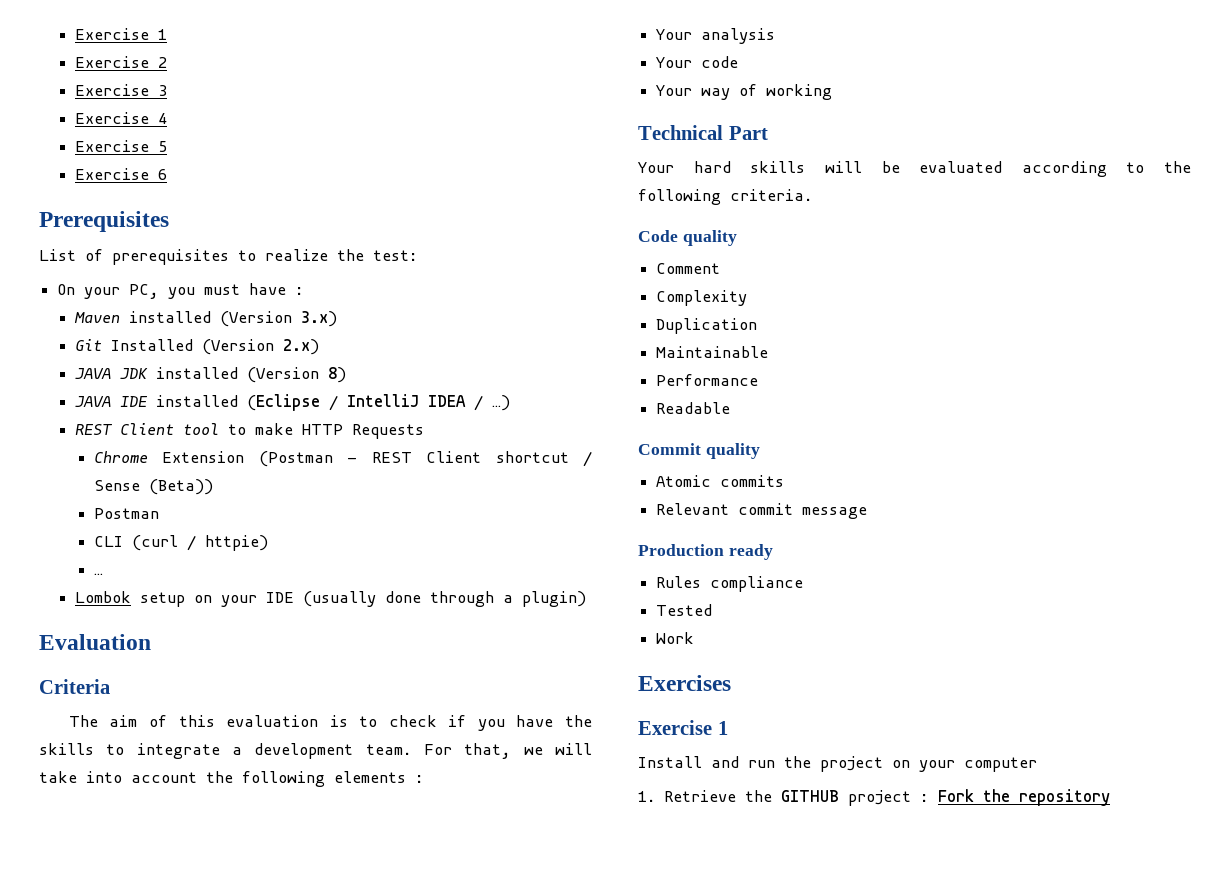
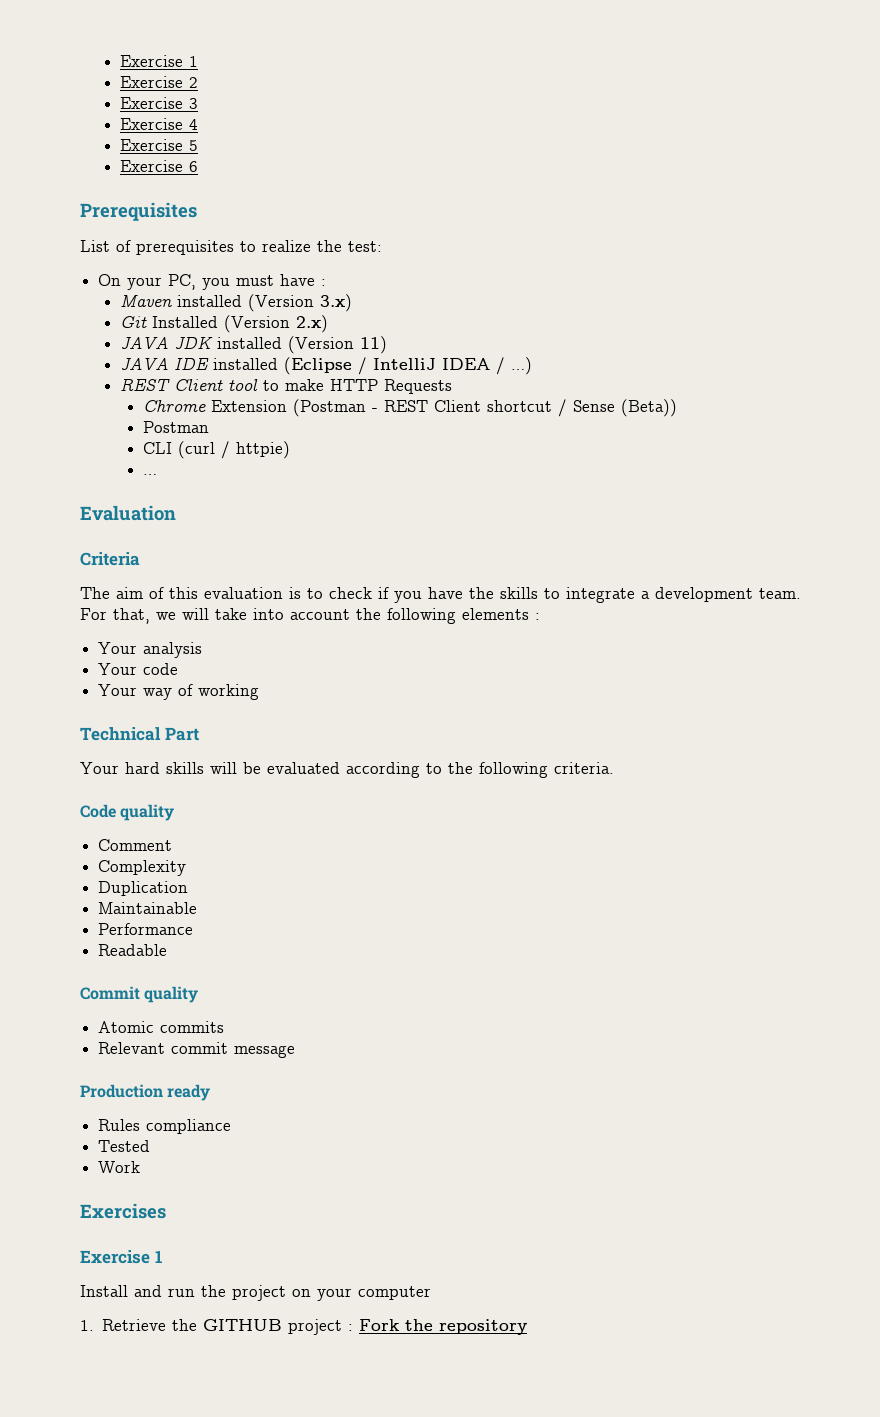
- JAVA JDK installed (Version 8)
+ JAVA JDK installed (Version 11)
- Lombok setup on your IDE (usually done through a plugin)

